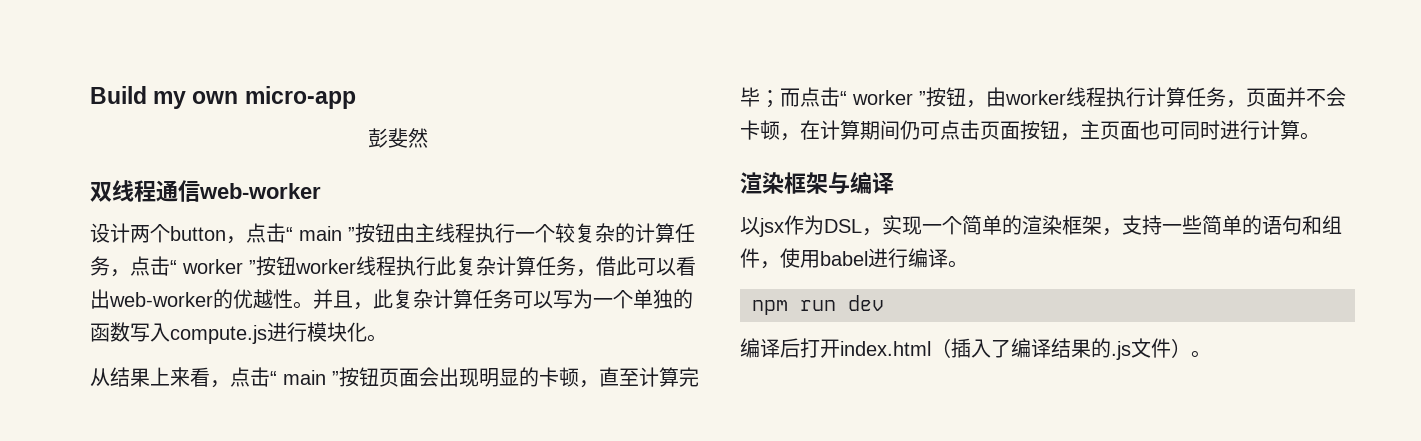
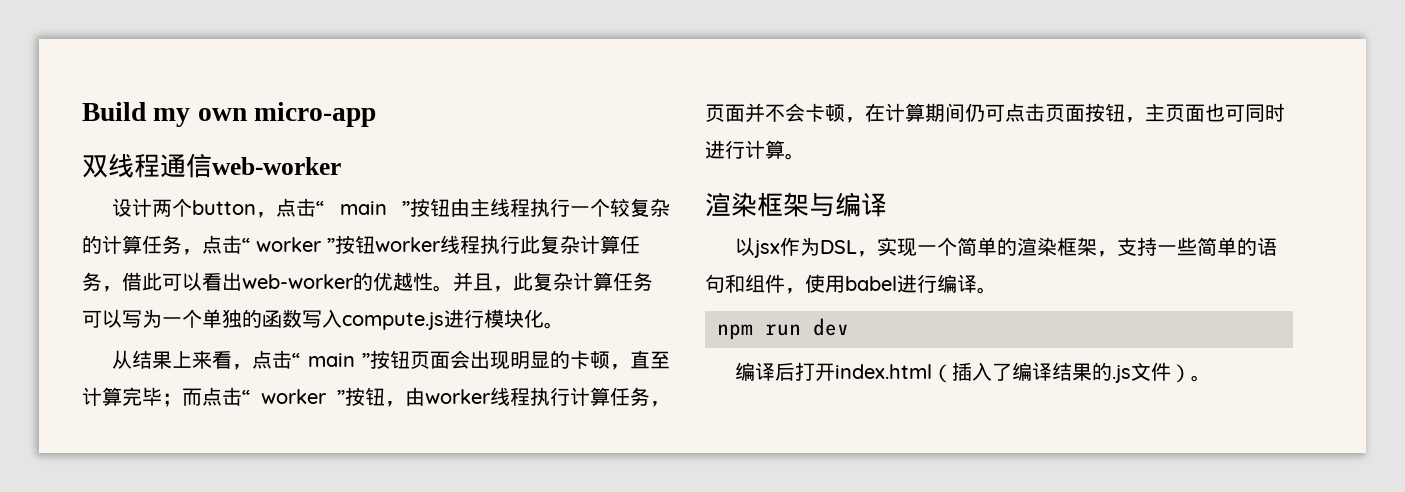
- 彭斐然

